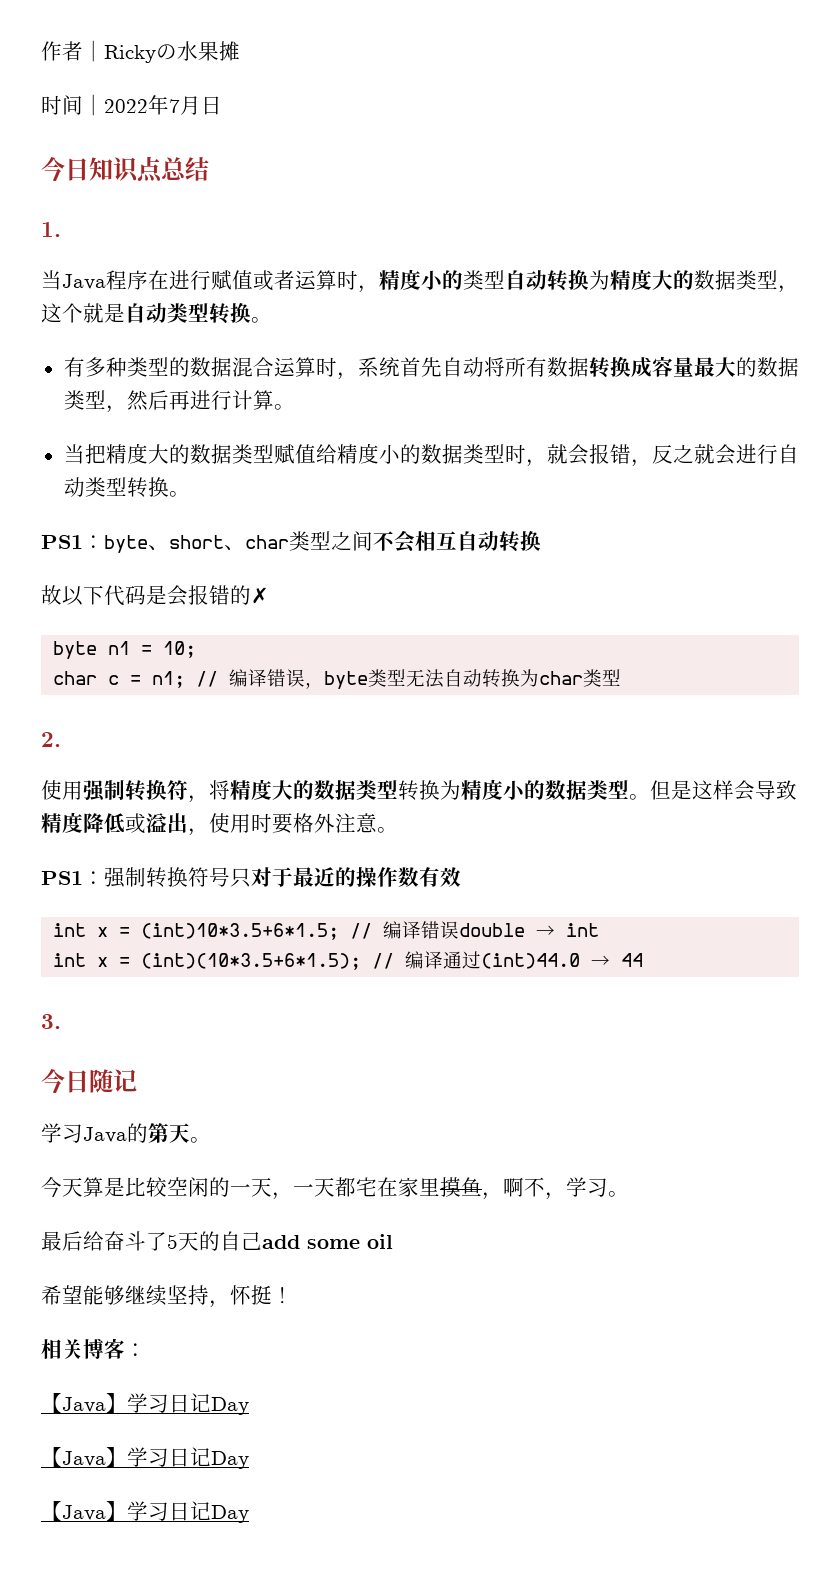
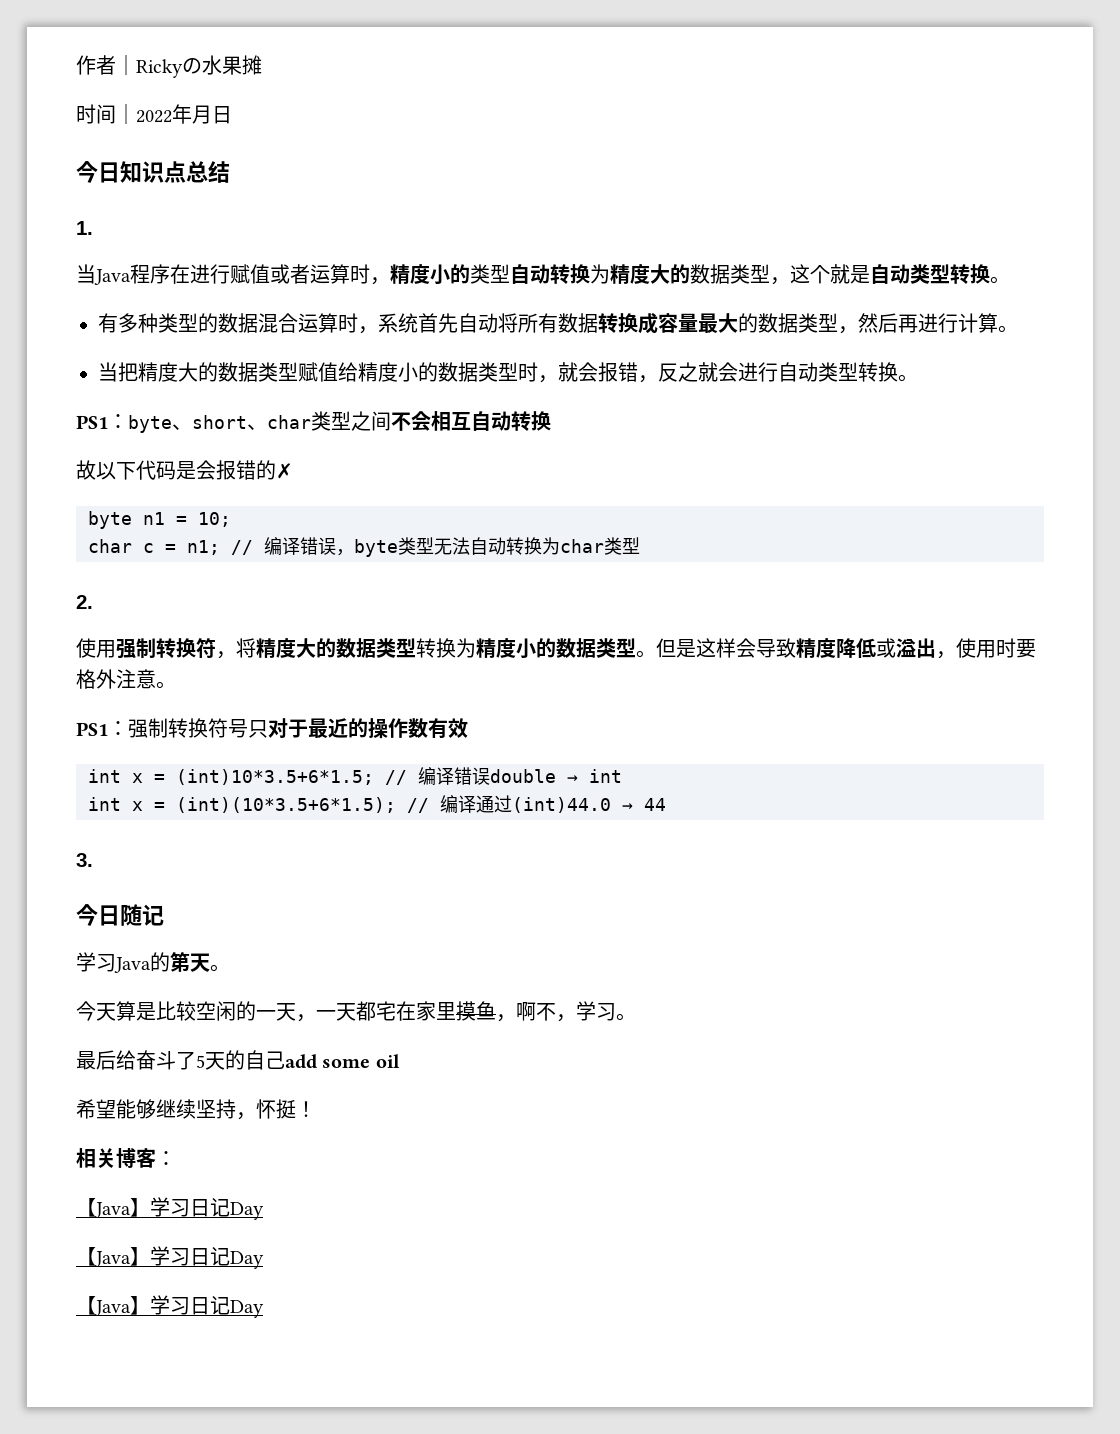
- 时间｜2022年7月日
+ 时间｜2022年月日

